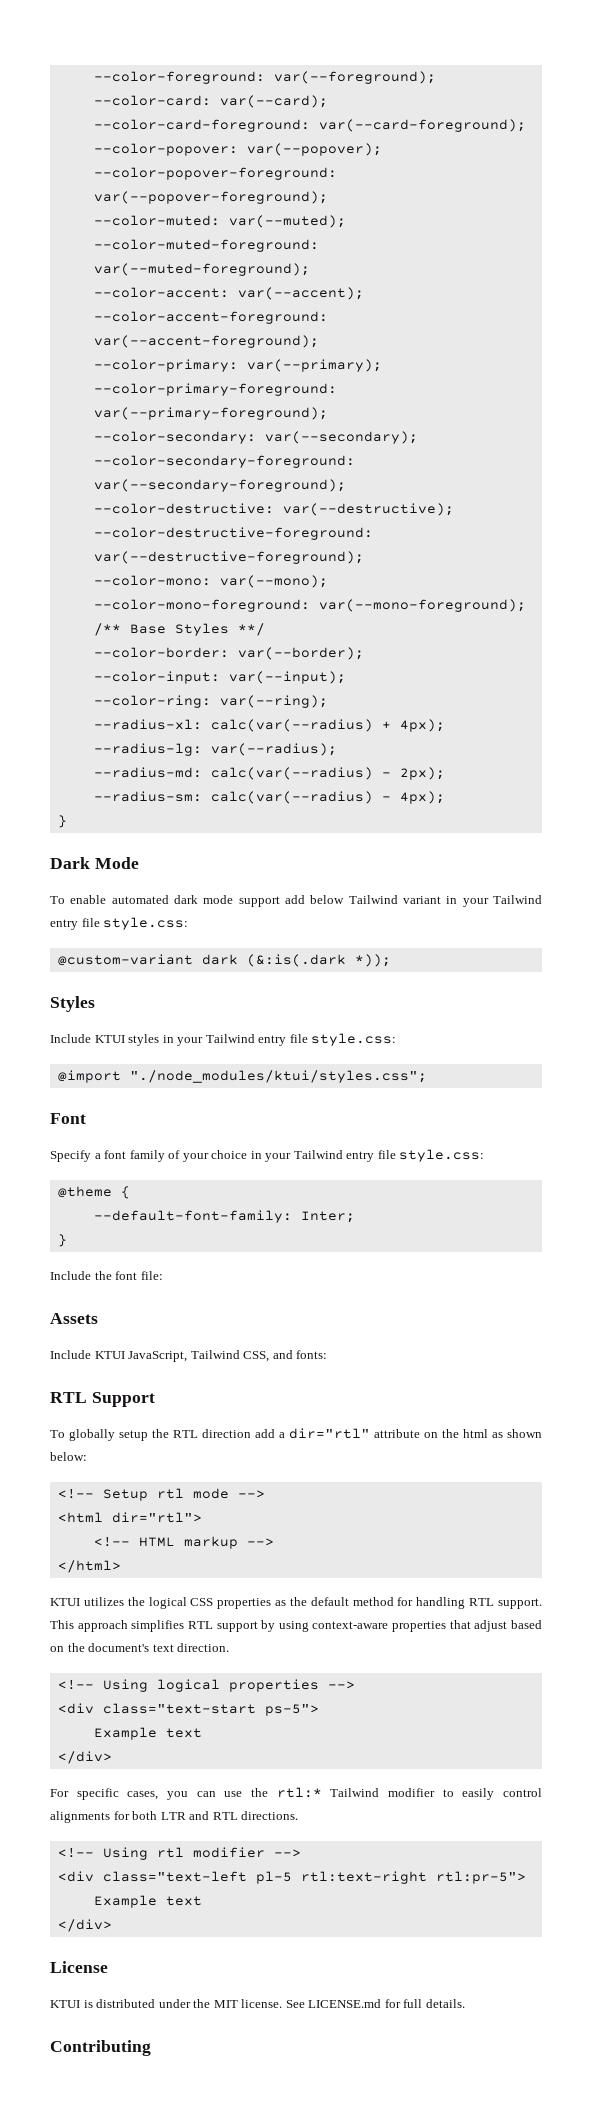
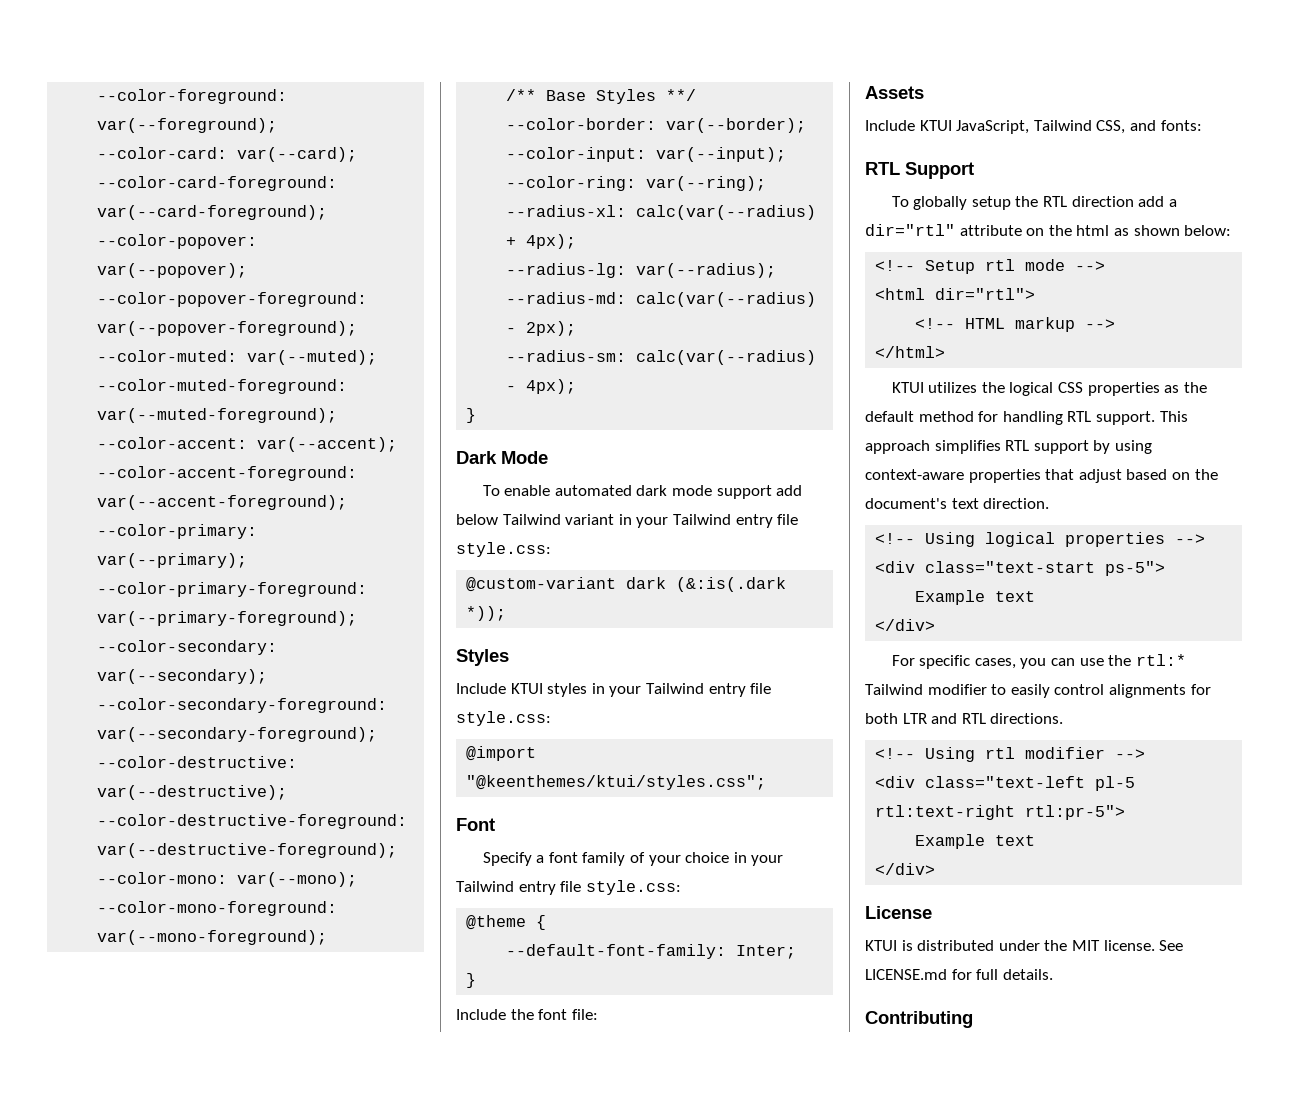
- @import "./node_modules/ktui/styles.css";
+ @import "@keenthemes/ktui/styles.css";

